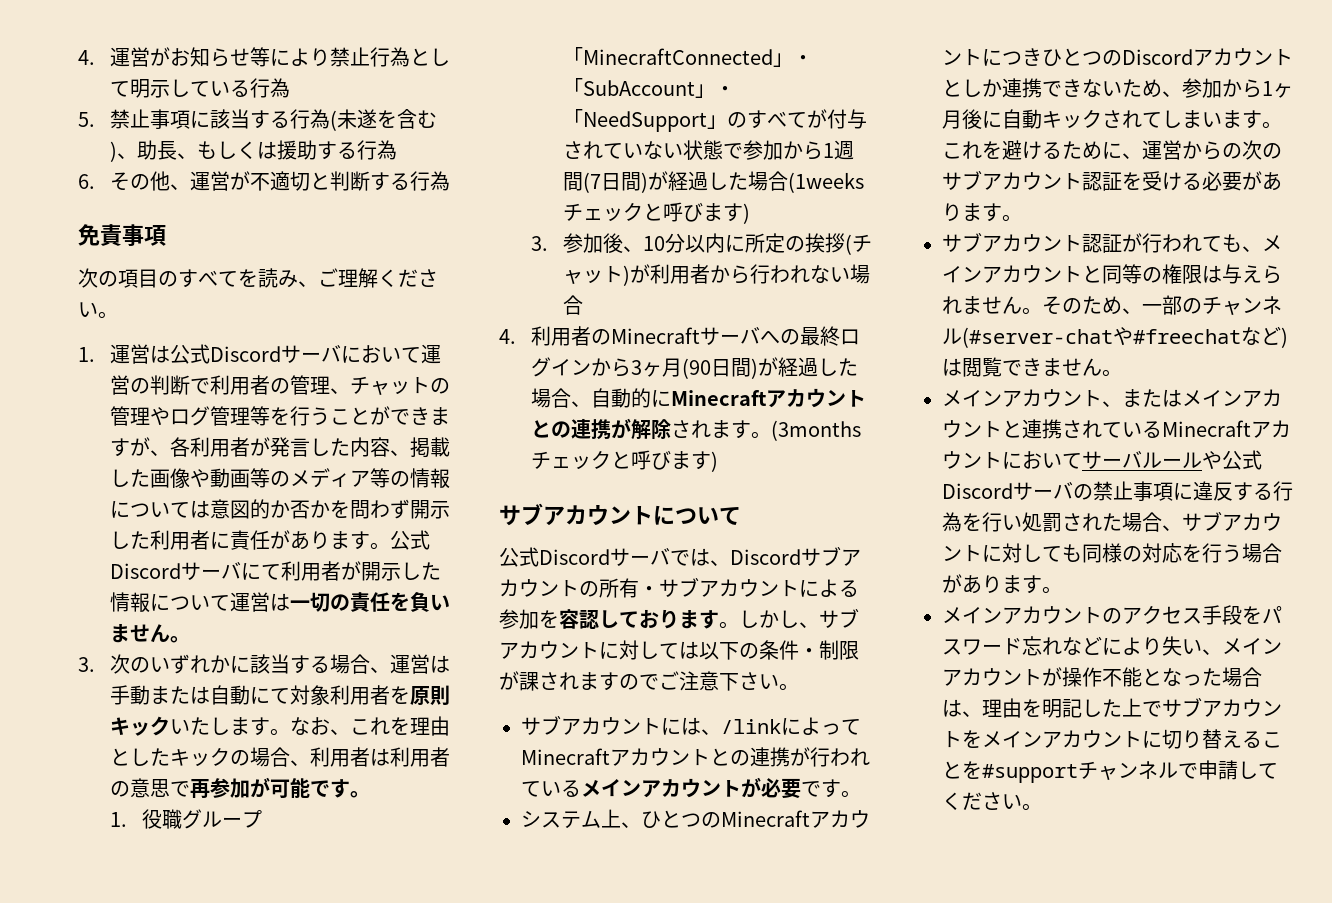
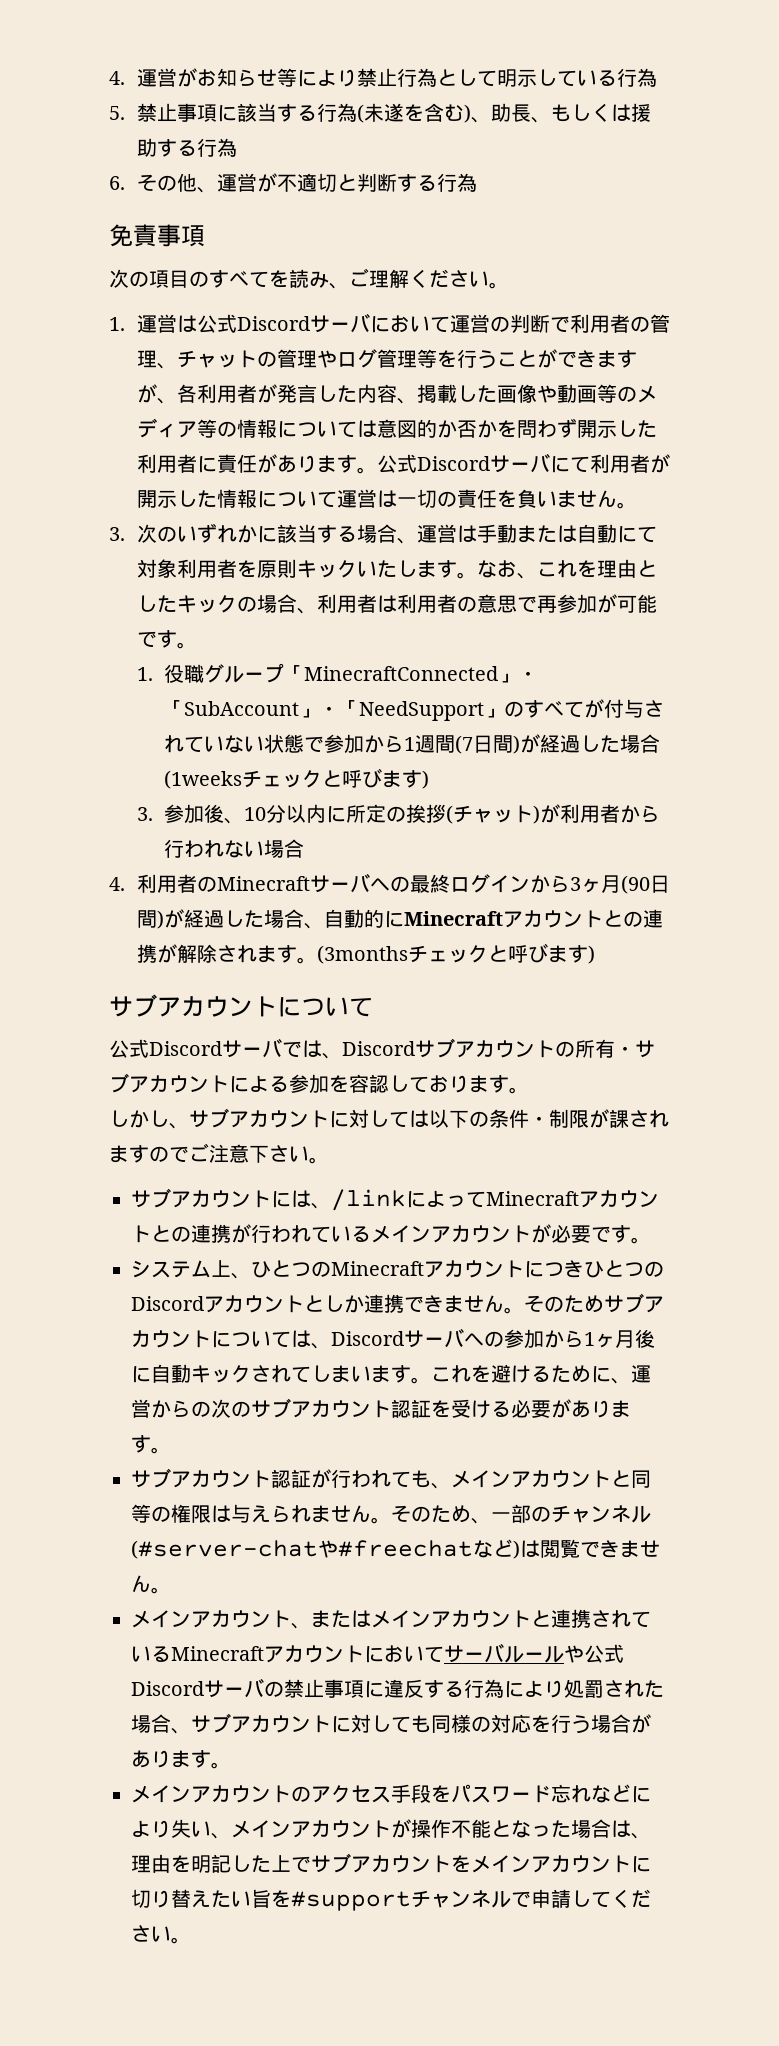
- 公式Discordサーバでは、Discordサブアカウントの所有・サブアカウントによる参加を容認しております。しかし、サブアカウントに対しては以下の条件・制限が課されますのでご注意下さい。
+ 公式Discordサーバでは、Discordサブアカウントの所有・サブアカウントによる参加を容認しております。
+ しかし、サブアカウントに対しては以下の条件・制限が課されますのでご注意下さい。
- システム上、ひとつのMinecraftアカウントにつきひとつのDiscordアカウントとしか連携できないため、参加から1ヶ月後に自動キックされてしまいます。
+ システム上、ひとつのMinecraftアカウントにつきひとつのDiscordアカウントとしか連携できません。そのためサブアカウントについては、Discordサーバへの参加から1ヶ月後に自動キックされてしまいます。
- メインアカウント、またはメインアカウントと連携されているMinecraftアカウントにおいてサーバルールや公式Discordサーバの禁止事項に違反する行為を行い処罰された場合、サブアカウントに対しても同様の対応を行う場合があります。
+ メインアカウント、またはメインアカウントと連携されているMinecraftアカウントにおいてサーバルールや公式Discordサーバの禁止事項に違反する行為により処罰された場合、サブアカウントに対しても同様の対応を行う場合があります。
- メインアカウントのアクセス手段をパスワード忘れなどにより失い、メインアカウントが操作不能となった場合は、理由を明記した上でサブアカウントをメインアカウントに切り替えることを#supportチャンネルで申請してください。
+ メインアカウントのアクセス手段をパスワード忘れなどにより失い、メインアカウントが操作不能となった場合は、理由を明記した上でサブアカウントをメインアカウントに切り替えたい旨を#supportチャンネルで申請してください。

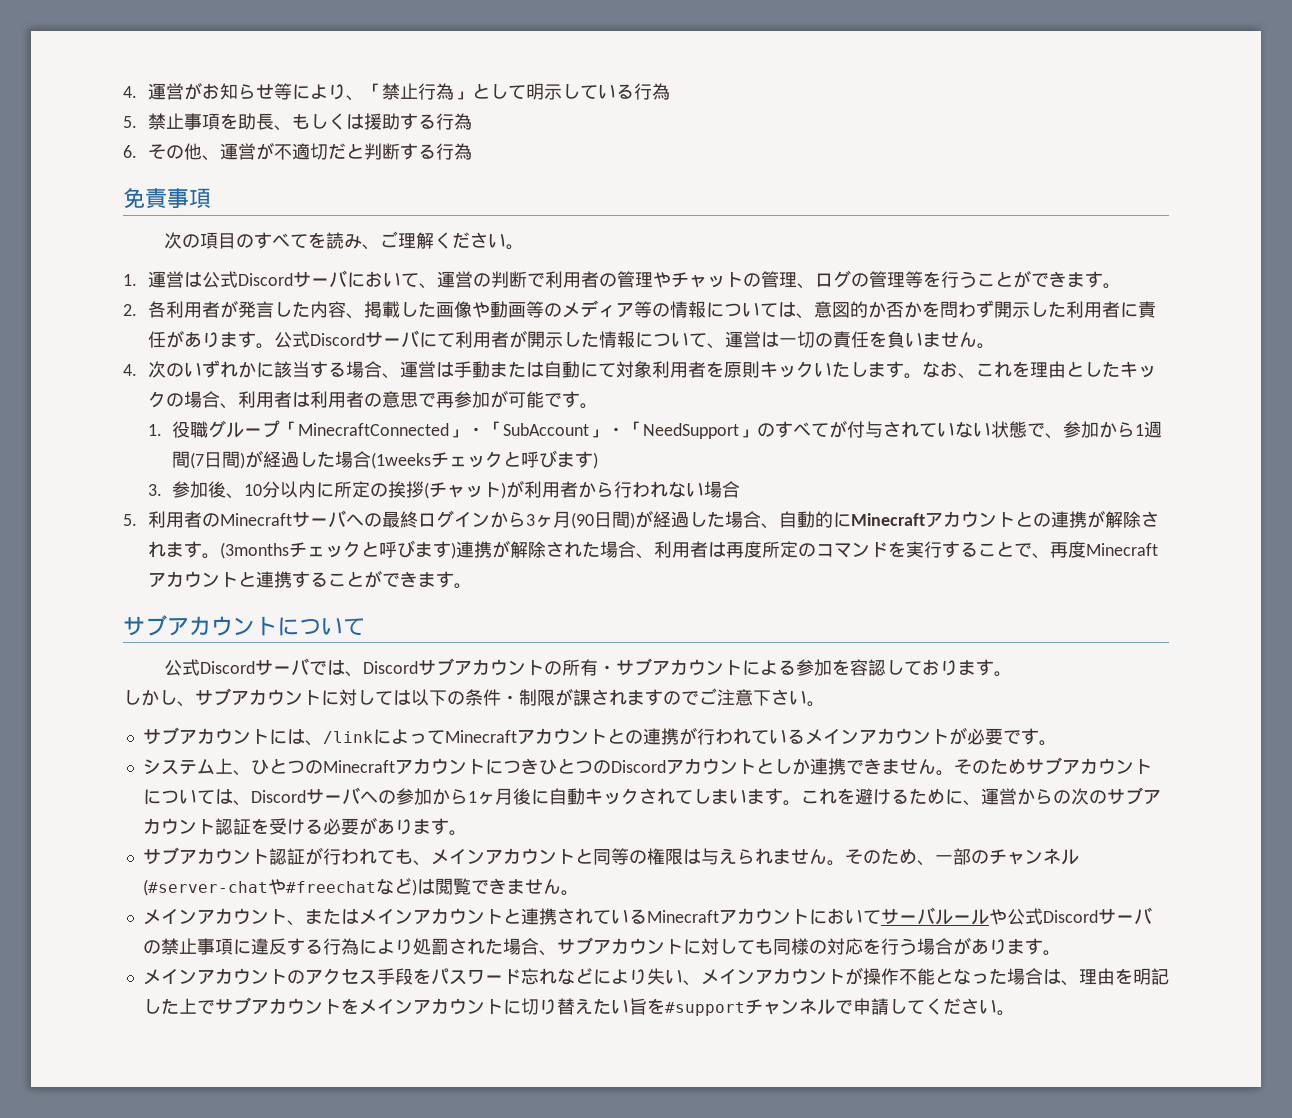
- 4.運営がお知らせ等により禁止行為として明示している行為
+ 4.運営がお知らせ等により、「禁止行為」として明示している行為
- 5.禁止事項に該当する行為(未遂を含む)、助長、もしくは援助する行為
+ 5.禁止事項を助長、もしくは援助する行為
- 6.その他、運営が不適切と判断する行為
+ 6.その他、運営が不適切だと判断する行為
- 1.運営は公式Discordサーバにおいて運営の判断で利用者の管理、チャットの管理やログ管理等を行うことができますが、各利用者が発言した内容、掲載した画像や動画等のメディア等の情報については意図的か否かを問わず開示した利用者に責任があります。
+ 1.運営は公式Discordサーバにおいて、運営の判断で利用者の管理やチャットの管理、ログの管理等を行うことができます。
+ 2.各利用者が発言した内容、掲載した画像や動画等のメディア等の情報については、意図的か否かを問わず開示した利用者に責任があります。
- 公式Discordサーバにて利用者が開示した情報について運営は一切の責任を負いません。
+ 公式Discordサーバにて利用者が開示した情報について、運営は一切の責任を負いません。
- 3.次のいずれかに該当する場合、運営は手動または自動にて対象利用者を原則キックいたします。
+ 4.次のいずれかに該当する場合、運営は手動または自動にて対象利用者を原則キックいたします。
- 1.役職グループ「MinecraftConnected」・「SubAccount」・「NeedSupport」のすべてが付与されていない状態で参加から1週間(7日間)が経過した場合(1weeksチェックと呼びます)
+ 1.役職グループ「MinecraftConnected」・「SubAccount」・「NeedSupport」のすべてが付与されていない状態で、参加から1週間(7日間)が経過した場合(1weeksチェックと呼びます)
- 4.利用者のMinecraftサーバへの最終ログインから3ヶ月(90日間)が経過した場合、自動的にMinecraftアカウントとの連携が解除されます。
+ 5.利用者のMinecraftサーバへの最終ログインから3ヶ月(90日間)が経過した場合、自動的にMinecraftアカウントとの連携が解除されます。
- (3monthsチェックと呼びます)
+ (3monthsチェックと呼びます)連携が解除された場合、利用者は再度所定のコマンドを実行することで、再度Minecraftアカウントと連携することができます。

